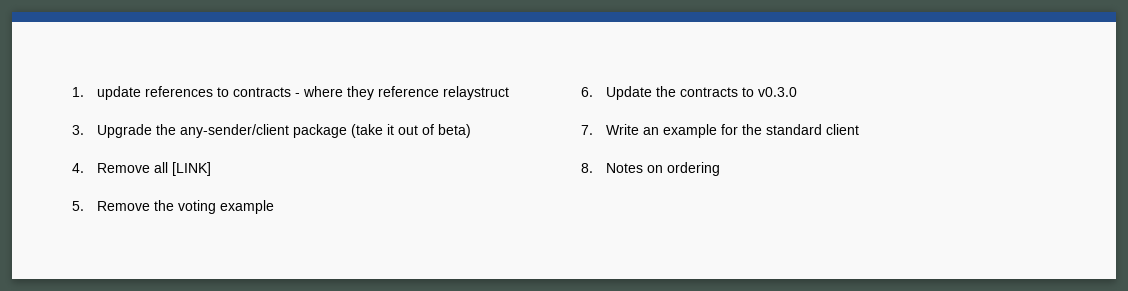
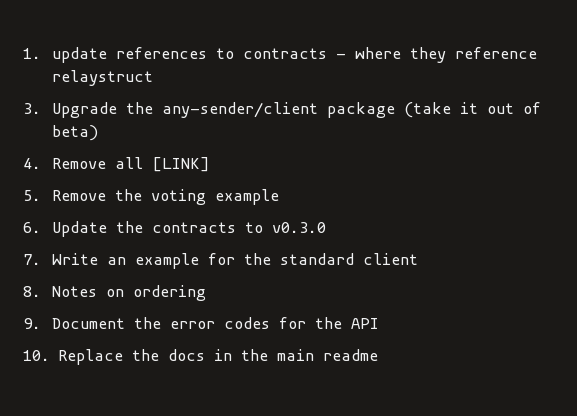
+ 9. Document the error codes for the API
+ 10. Replace the docs in the main readme

